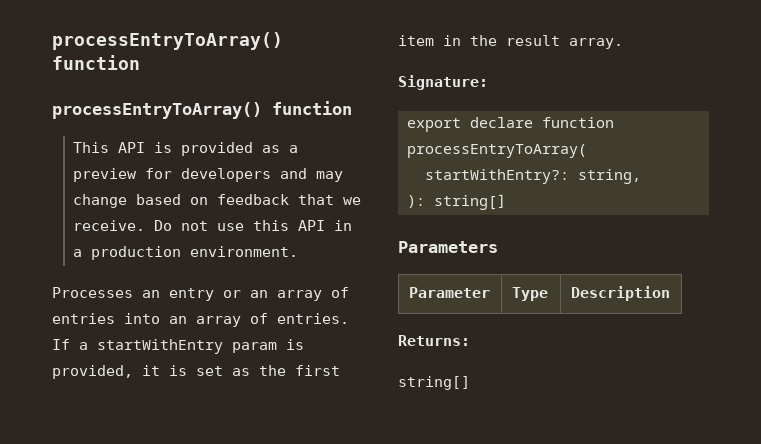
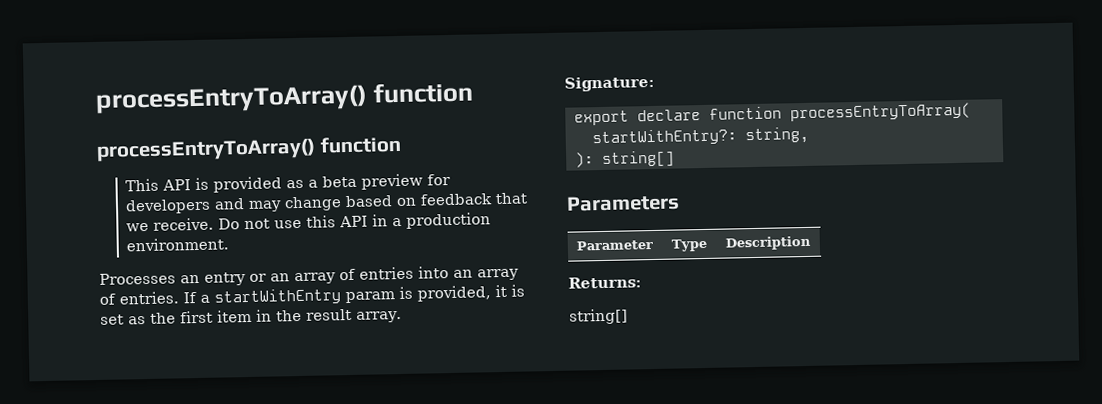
- This API is provided as a preview for developers and may change based on feedback that we receive.
+ This API is provided as a beta preview for developers and may change based on feedback that we receive.

